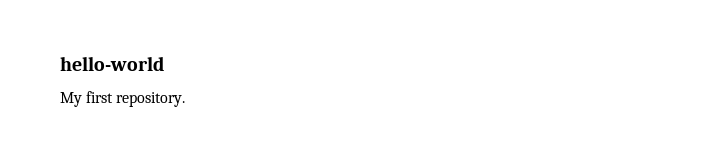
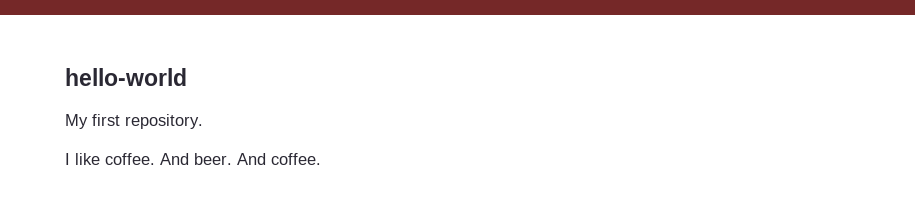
+ I like coffee. And beer. And coffee.

